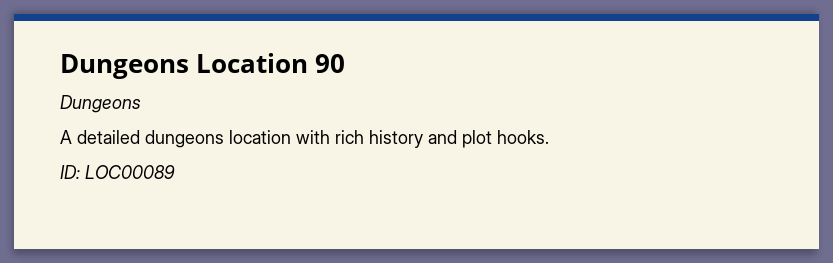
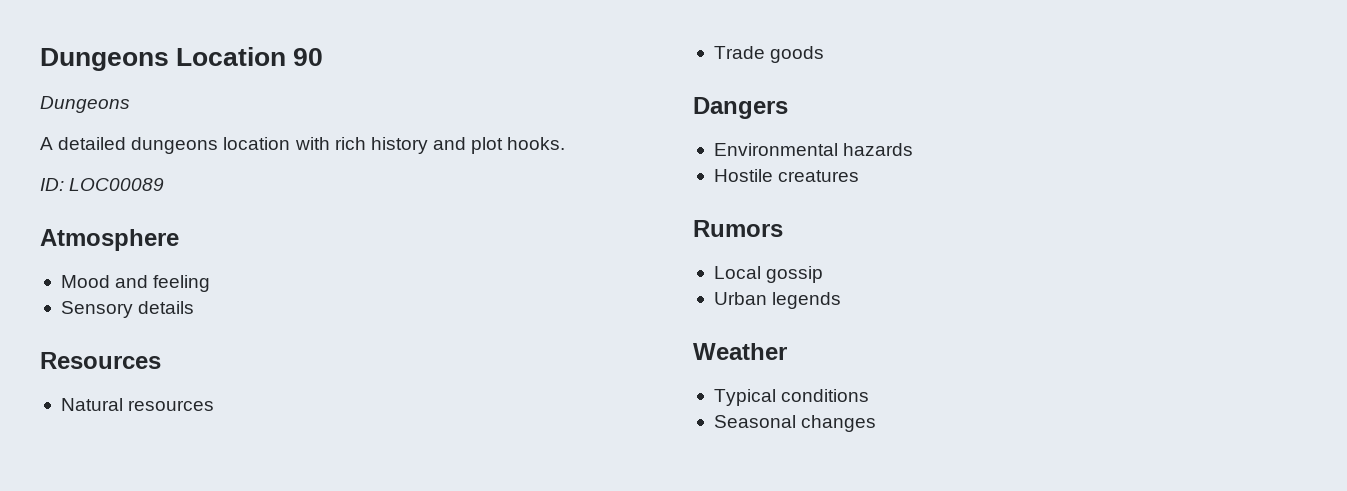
+ Atmosphere
+ Mood and feeling
+ Sensory details
+ Resources
+ Natural resources
+ Trade goods
+ Dangers
+ Environmental hazards
+ Hostile creatures
+ Rumors
+ Local gossip
+ Urban legends
+ Weather
+ Typical conditions
+ Seasonal changes

